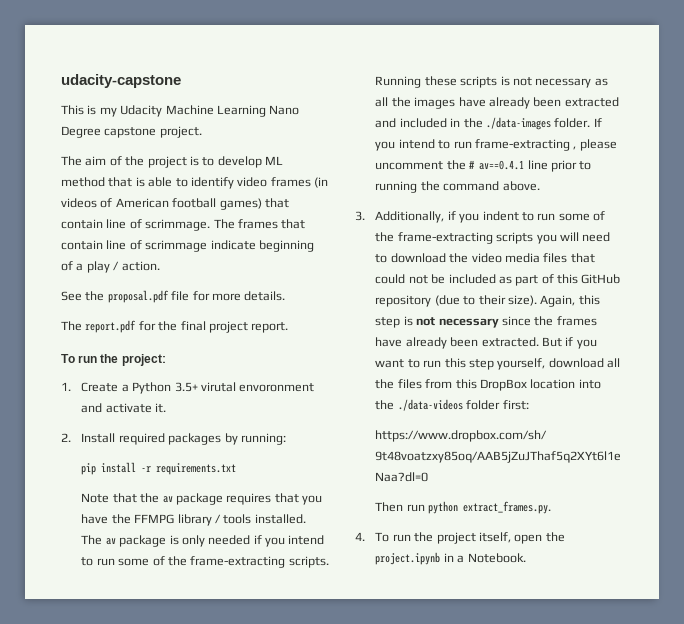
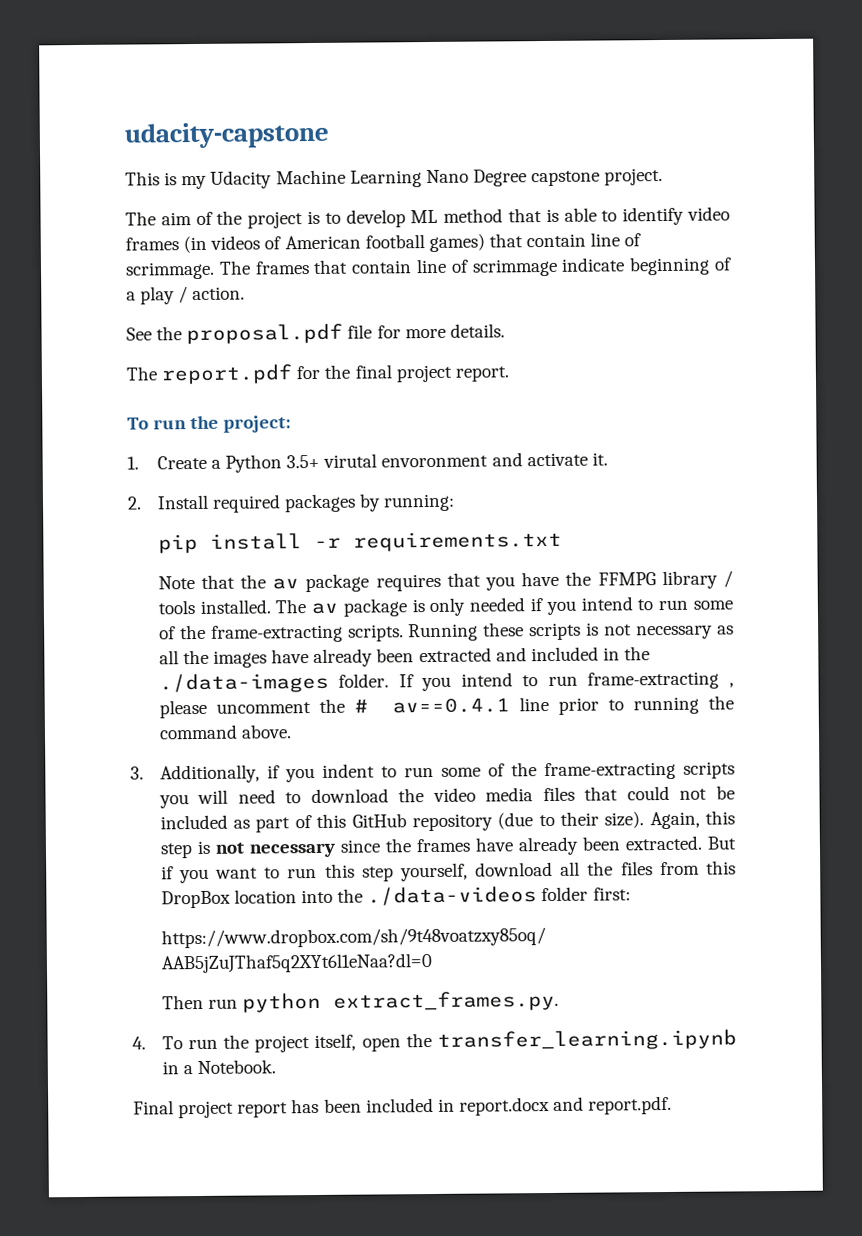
- 4. To run the project itself, open the project.ipynb in a Notebook.
+ 4. To run the project itself, open the transfer_learning.ipynb in a Notebook.
+ Final project report has been included in report.docx and report.pdf.

